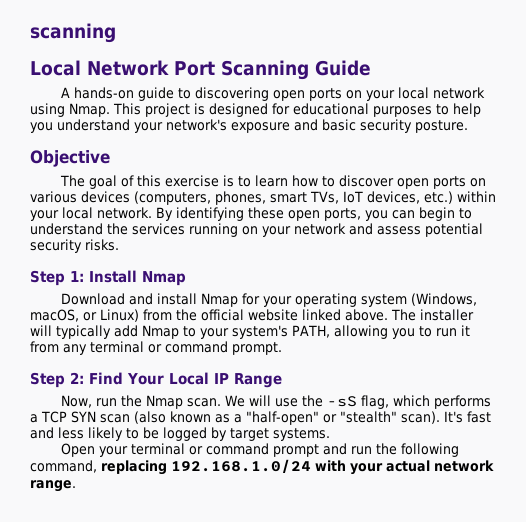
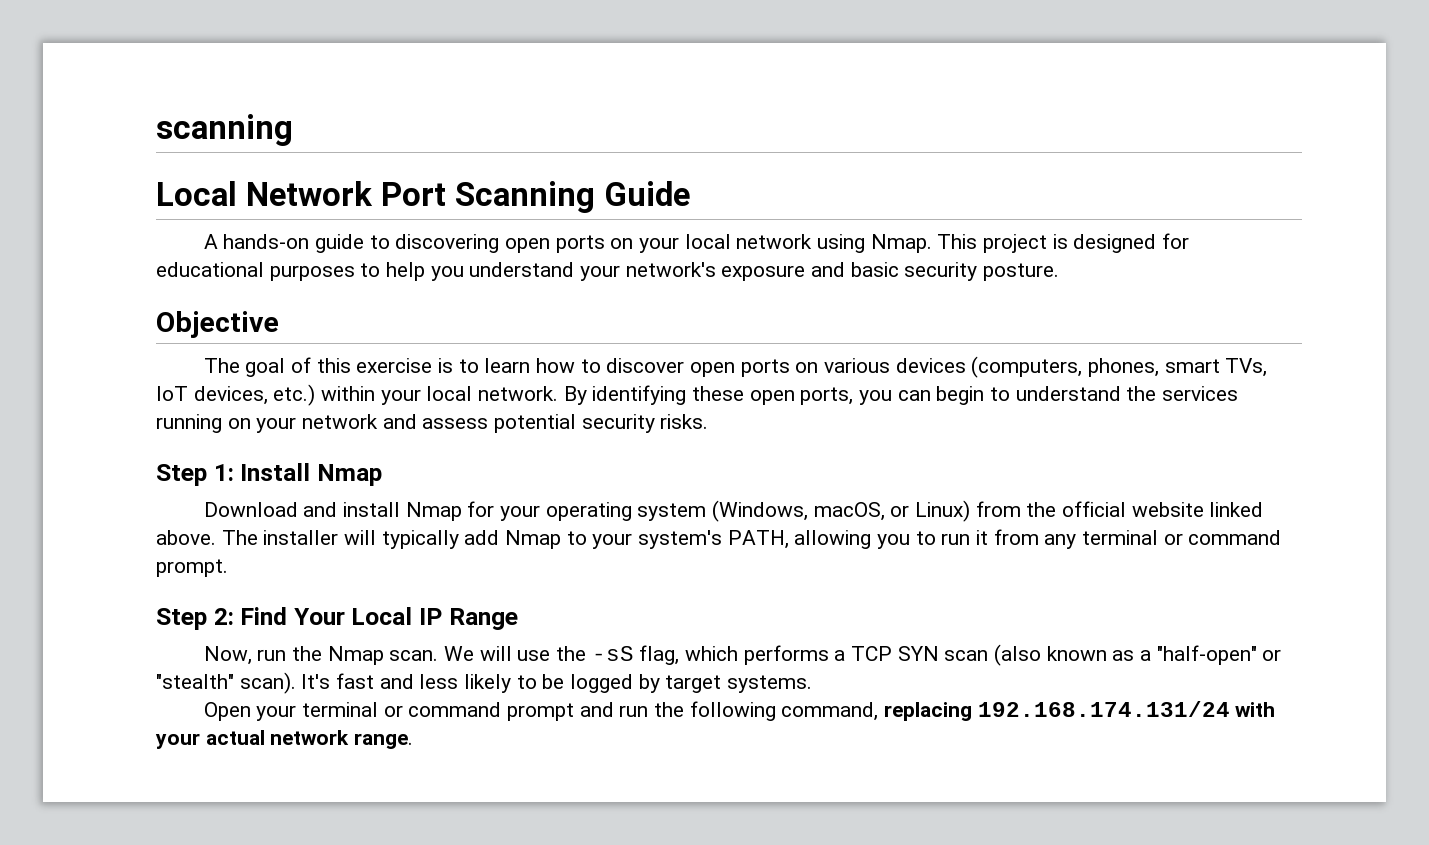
- Open your terminal or command prompt and run the following command, replacing 192.168.1.0/24 with your actual network range.
+ Open your terminal or command prompt and run the following command, replacing 192.168.174.131/24 with your actual network range.

